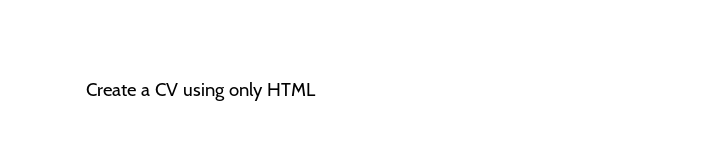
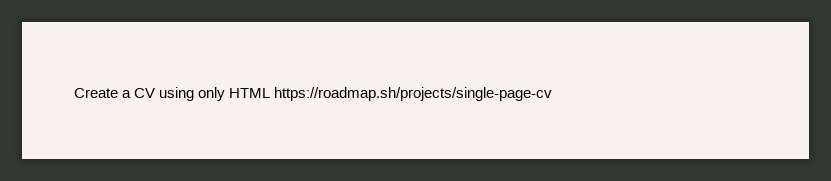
- Create a CV using only HTML
+ Create a CV using only HTML https://roadmap.sh/projects/single-page-cv

